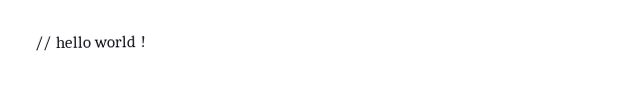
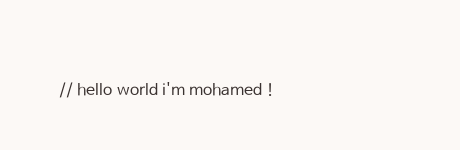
- // hello world !
+ // hello world i'm mohamed !

